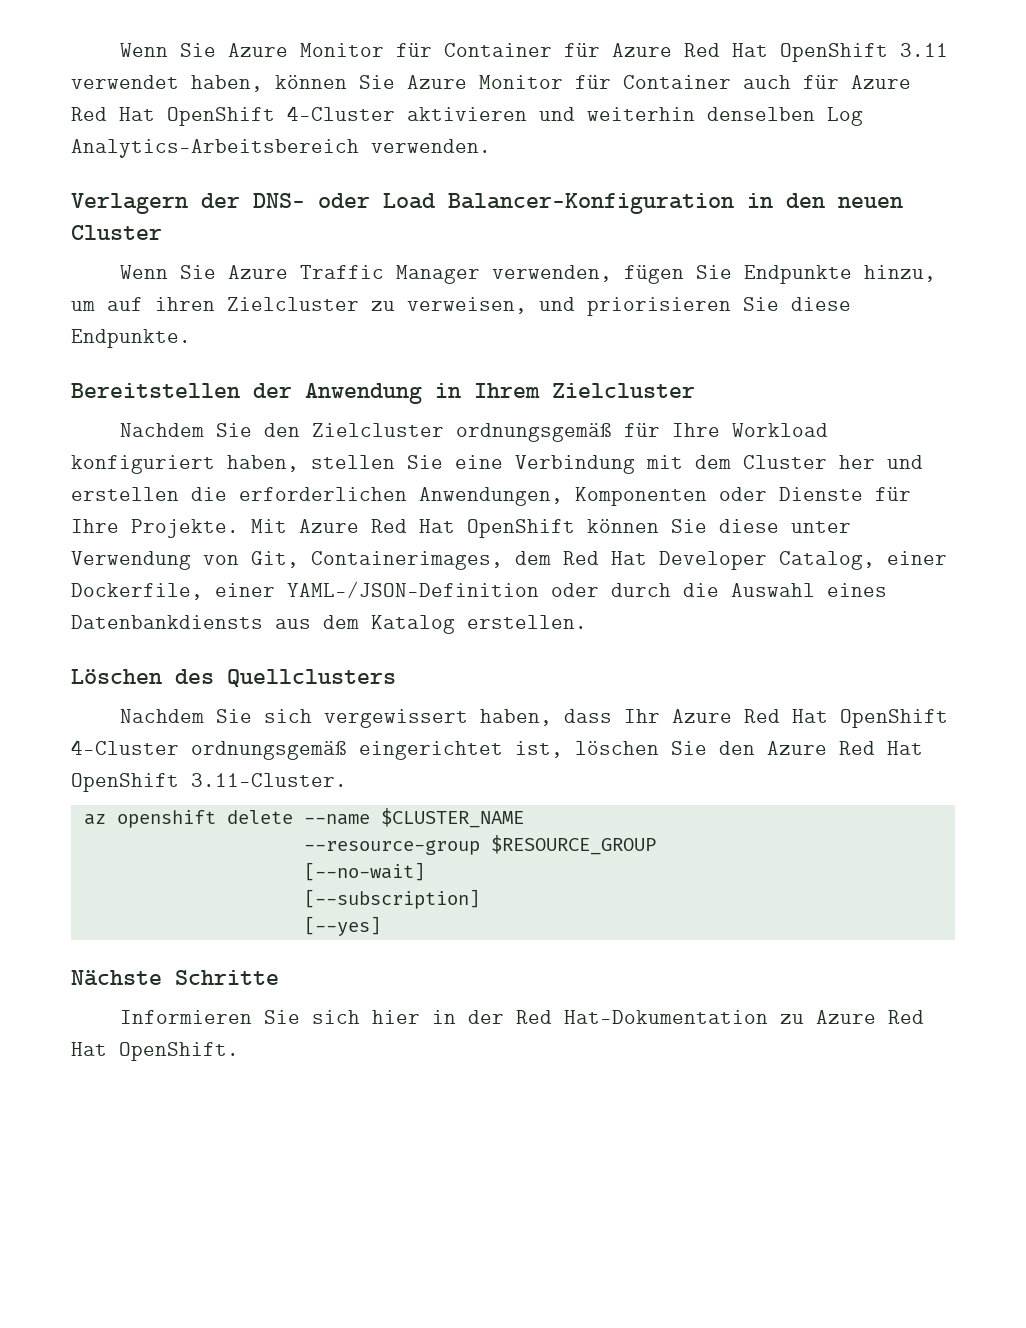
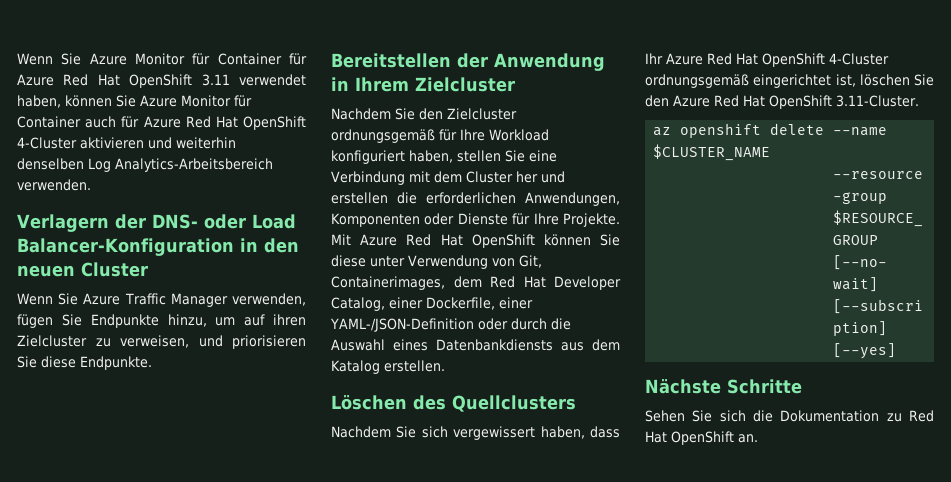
- Informieren Sie sich hier in der Red Hat-Dokumentation zu Azure Red Hat OpenShift.
+ Sehen Sie sich die Dokumentation zu Red Hat OpenShift an.

